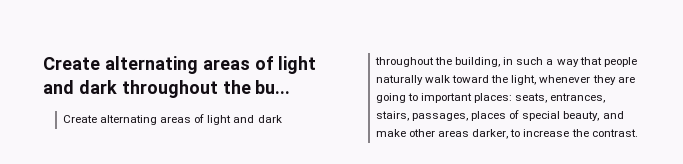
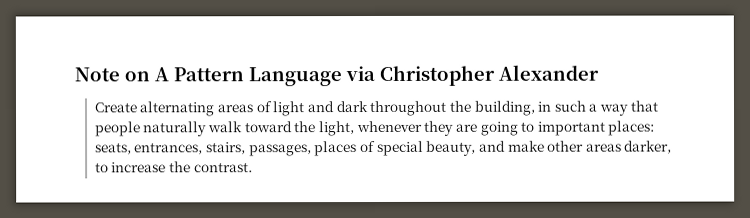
- Create alternating areas of light and dark throughout the bu...
+ Note on A Pattern Language via Christopher Alexander

